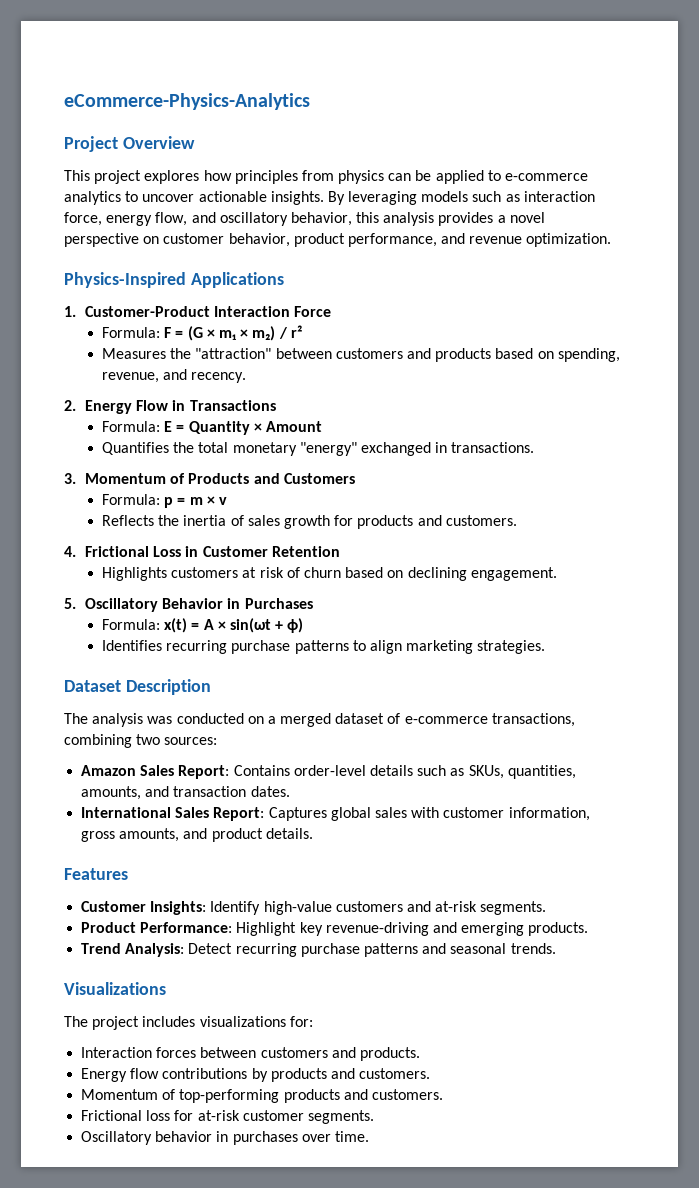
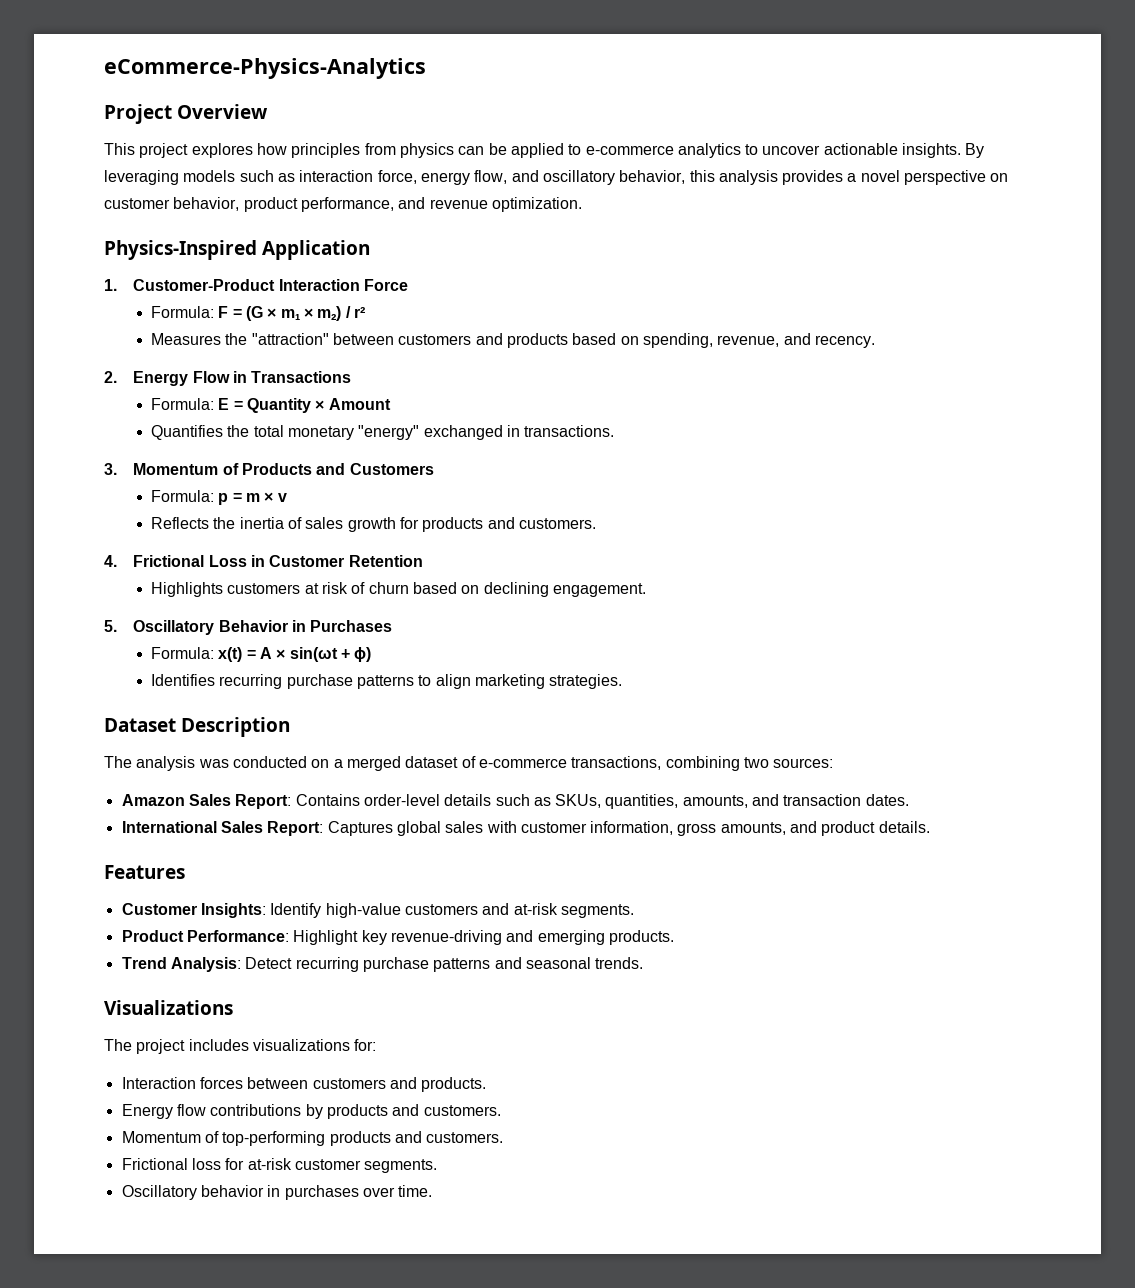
- Physics-Inspired Applications
+ Physics-Inspired Application

